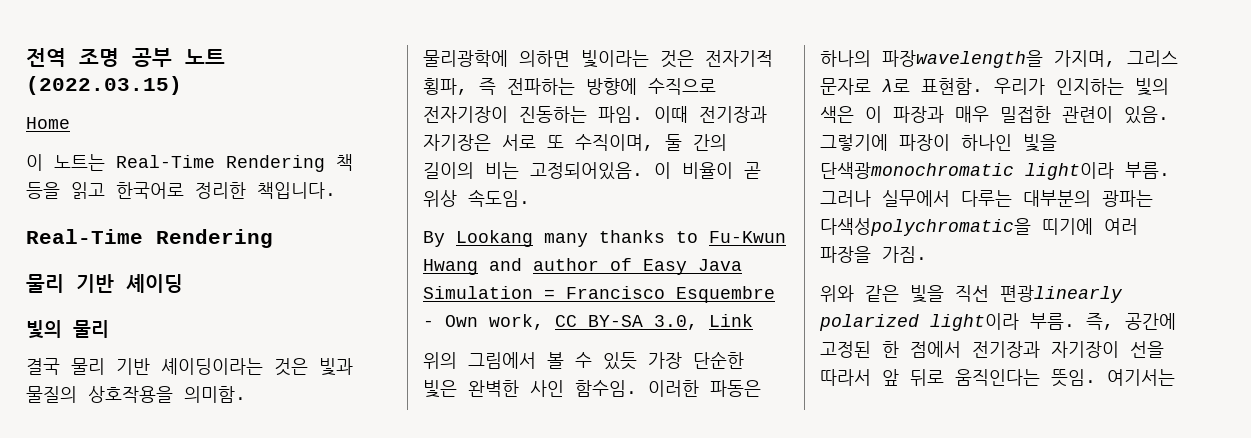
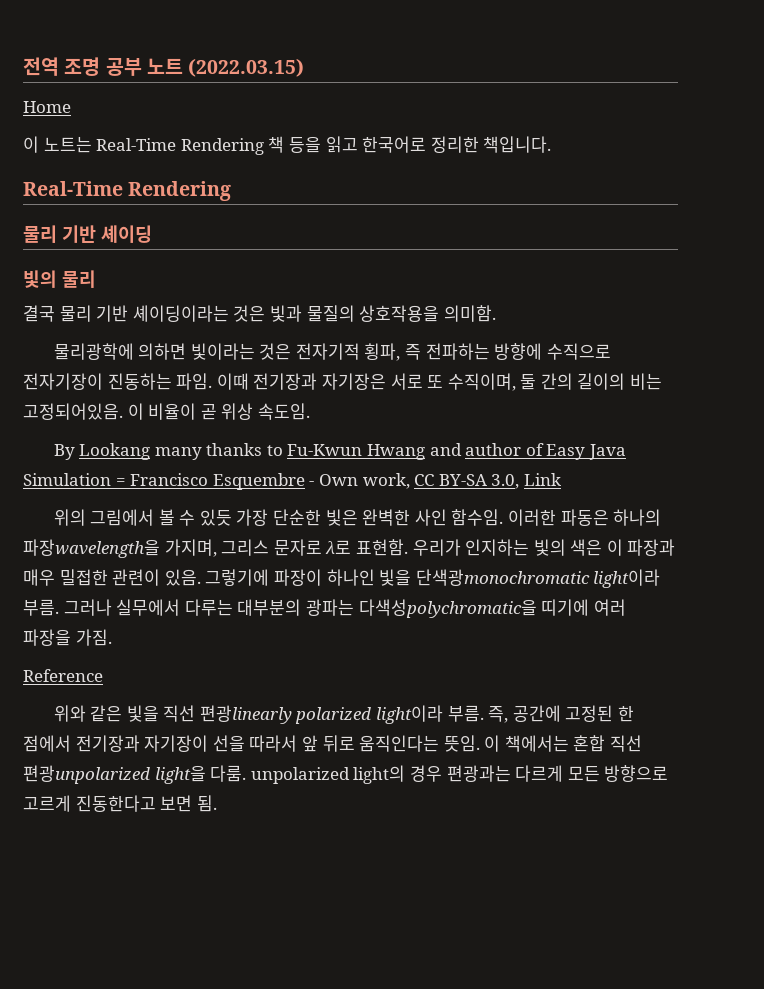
+ Reference
- 여기서는
+ 이 책에서는 혼합 직선 편광unpolarized light을 다룸. unpolarized light의 경우 편광과는 다르게 모든 방향으로 고르게 진동한다고 보면 됨.

